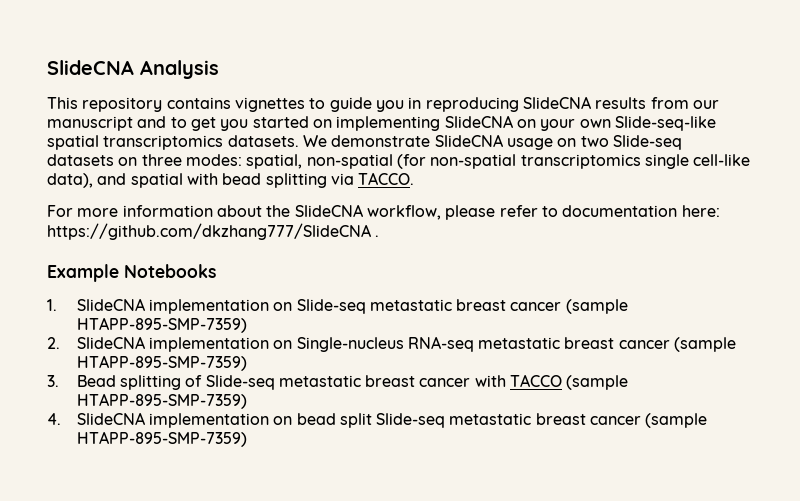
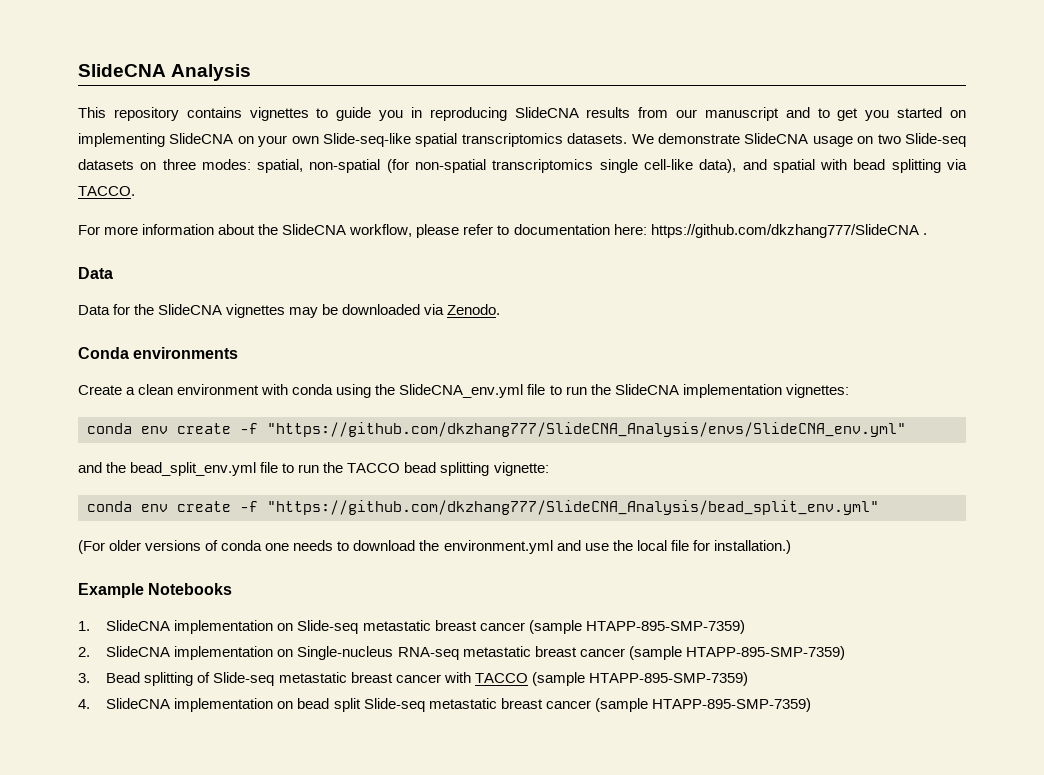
  For more information about the SlideCNA workflow, please refer to documentation here: https://github.com/dkzhang777/SlideCNA .
+ Data
+ Data for the SlideCNA vignettes may be downloaded via Zenodo.
+ Conda environments
+ Create a clean environment with conda using the SlideCNA_env.yml file to run the SlideCNA implementation vignettes:
+ conda env create -f "https://github.com/dkzhang777/SlideCNA_Analysis/envs/SlideCNA_env.yml"
+ and the bead_split_env.yml file to run the TACCO bead splitting vignette:
+ conda env create -f "https://github.com/dkzhang777/SlideCNA_Analysis/bead_split_env.yml"
+ (For older versions of conda one needs to download the environment.yml and use the local file for installation.)

